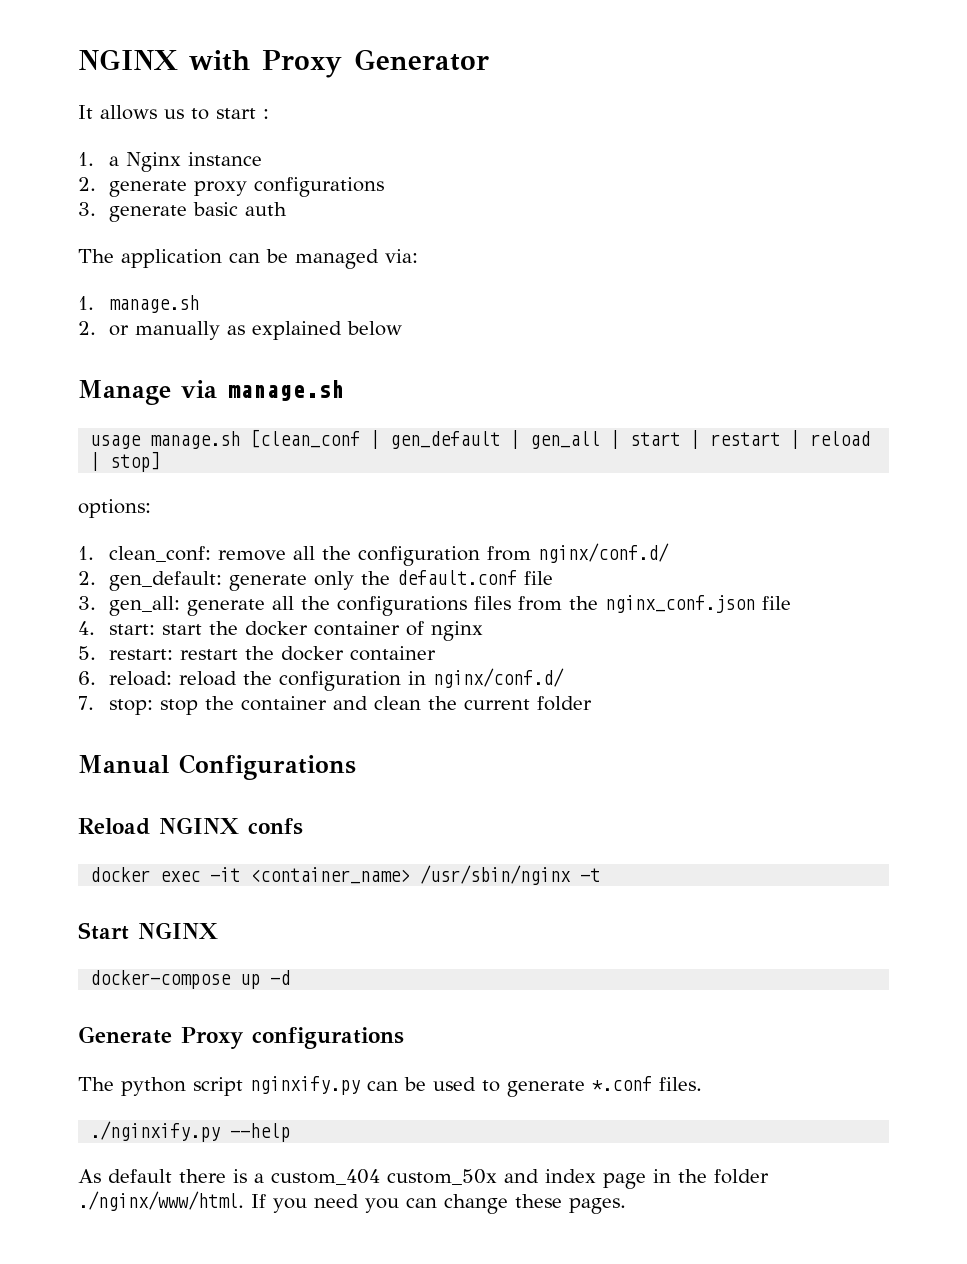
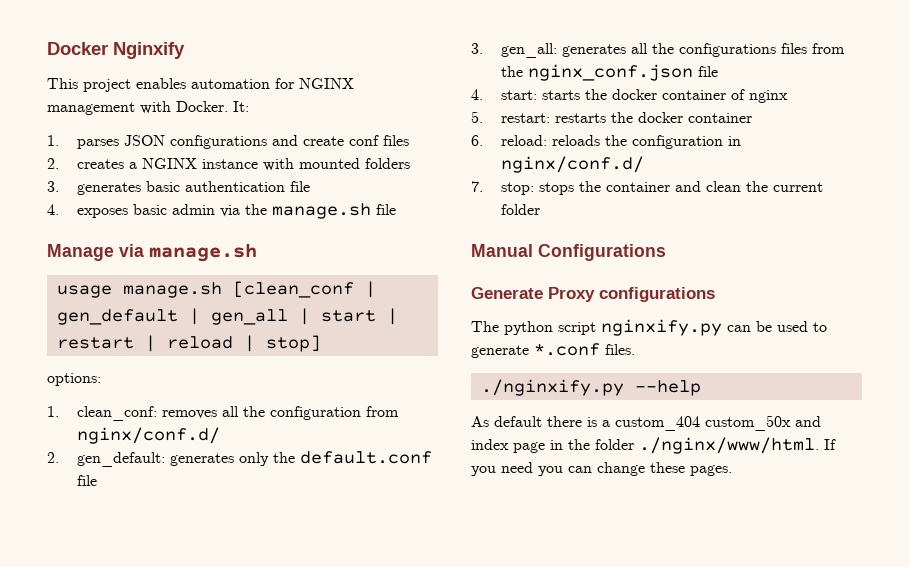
- NGINX with Proxy Generator
- It allows us to start :
- 1. a Nginx instance
- 2. generate proxy configurations
- 3. generate basic auth
- The application can be managed via:
- 1. manage.sh
- 2. or manually as explained below
+ Docker Nginxify
+ This project enables automation for NGINX management with Docker. It:
+ 1. parses JSON configurations and create conf files
+ 2. creates a NGINX instance with mounted folders
+ 3. generates basic authentication file
+ 4. exposes basic admin via the manage.sh file
- 1. clean_conf: remove all the configuration from nginx/conf.d/
+ 1. clean_conf: removes all the configuration from nginx/conf.d/
- 2. gen_default: generate only the default.conf file
+ 2. gen_default: generates only the default.conf file
- 3. gen_all: generate all the configurations files from the nginx_conf.json file
+ 3. gen_all: generates all the configurations files from the nginx_conf.json file
- 4. start: start the docker container of nginx
+ 4. start: starts the docker container of nginx
- 5. restart: restart the docker container
+ 5. restart: restarts the docker container
- 6. reload: reload the configuration in nginx/conf.d/
+ 6. reload: reloads the configuration in nginx/conf.d/
- 7. stop: stop the container and clean the current folder
+ 7. stop: stops the container and clean the current folder
- Reload NGINX confs
- docker exec -it <container_name> /usr/sbin/nginx -t
- Start NGINX
- docker-compose up -d

